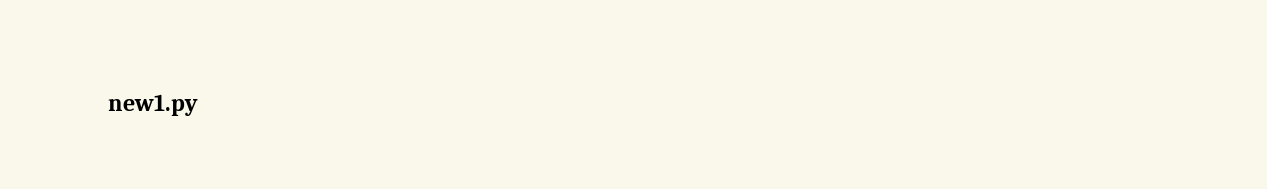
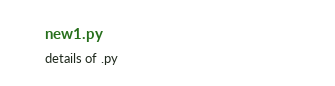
+ details of .py

